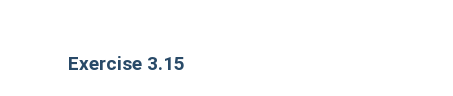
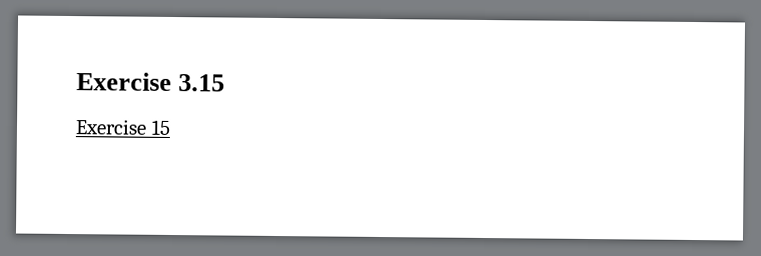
+ Exercise 15

